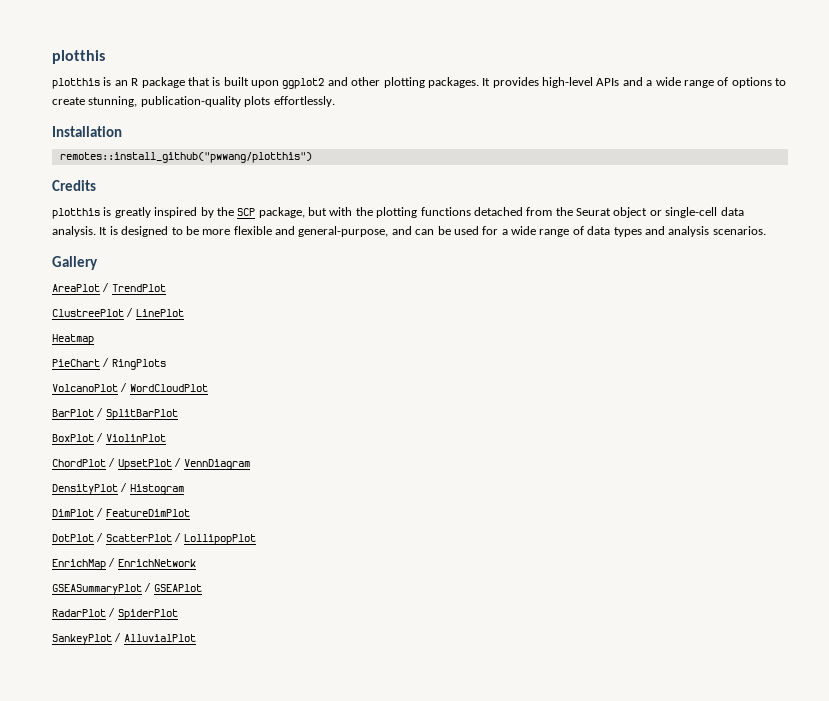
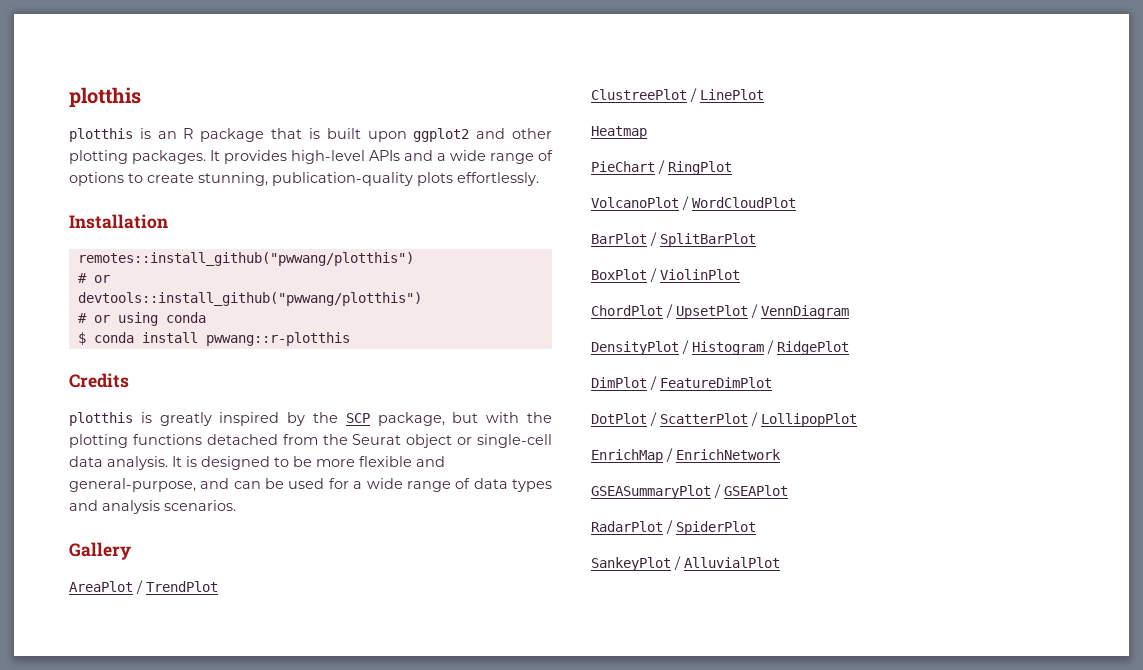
  remotes::install_github("pwwang/plotthis")
+ # or
+ devtools::install_github("pwwang/plotthis")
+ # or using conda
+ $ conda install pwwang::r-plotthis
- PieChart / RingPlots
+ PieChart / RingPlot
- DensityPlot / Histogram
+ DensityPlot / Histogram / RidgePlot

